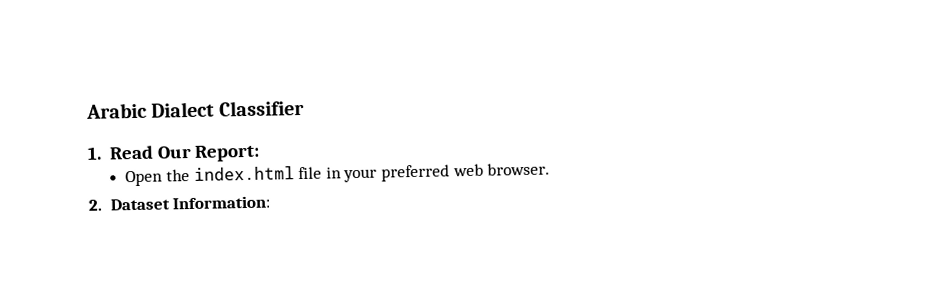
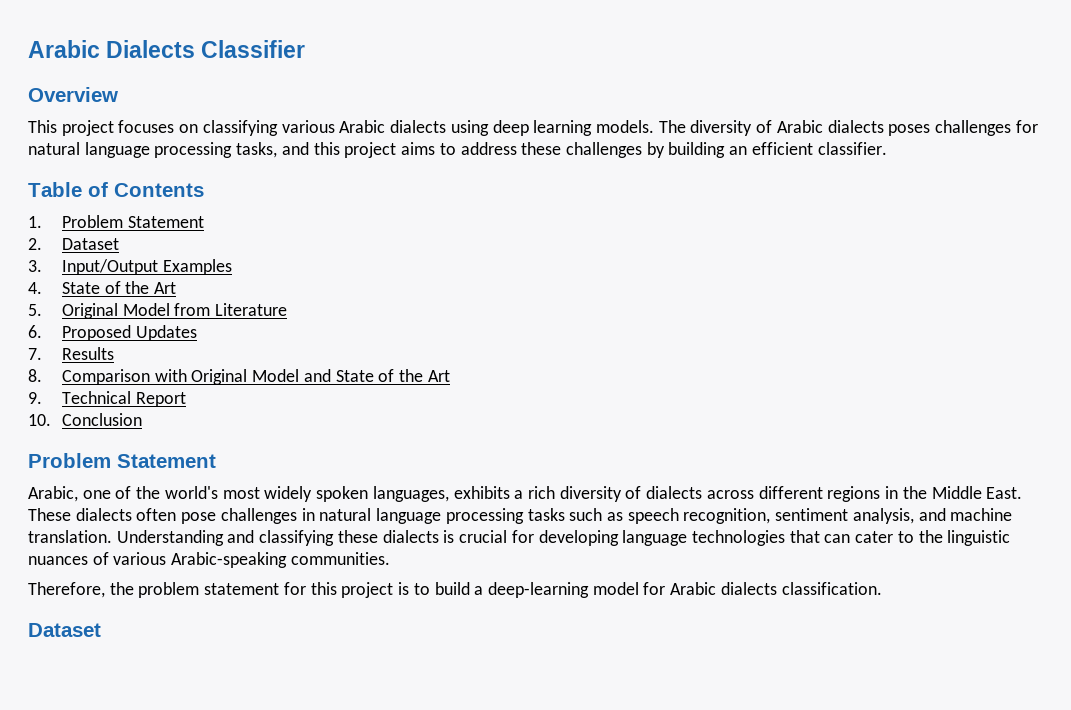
- Arabic Dialect Classifier
+ Arabic Dialects Classifier
- 1. Read Our Report:
- Open the index.html file in your preferred web browser.
- 2. Dataset Information:
+ Overview
+ This project focuses on classifying various Arabic dialects using deep learning models. The diversity of Arabic dialects poses challenges for natural language processing tasks, and this project aims to address these challenges by building an efficient classifier.
+ Table of Contents
+ 1. Problem Statement
+ 2. Dataset
+ 3. Input/Output Examples
+ 4. State of the Art
+ 5. Original Model from Literature
+ 6. Proposed Updates
+ 7. Results
+ 8. Comparison with Original Model and State of the Art
+ 9. Technical Report
+ 10. Conclusion
+ Problem Statement
+ Arabic, one of the world's most widely spoken languages, exhibits a rich diversity of dialects across different regions in the Middle East. These dialects often pose challenges in natural language processing tasks such as speech recognition, sentiment analysis, and machine translation. Understanding and classifying these dialects is crucial for developing language technologies that can cater to the linguistic nuances of various Arabic-speaking communities.
+ Therefore, the problem statement for this project is to build a deep-learning model for Arabic dialects classification.
+ Dataset

